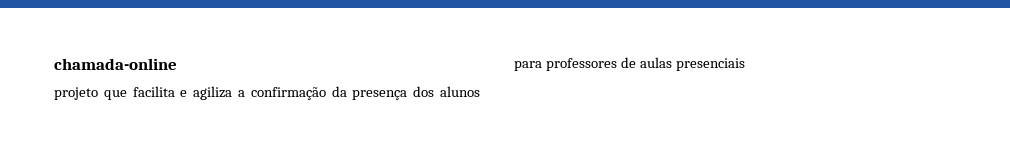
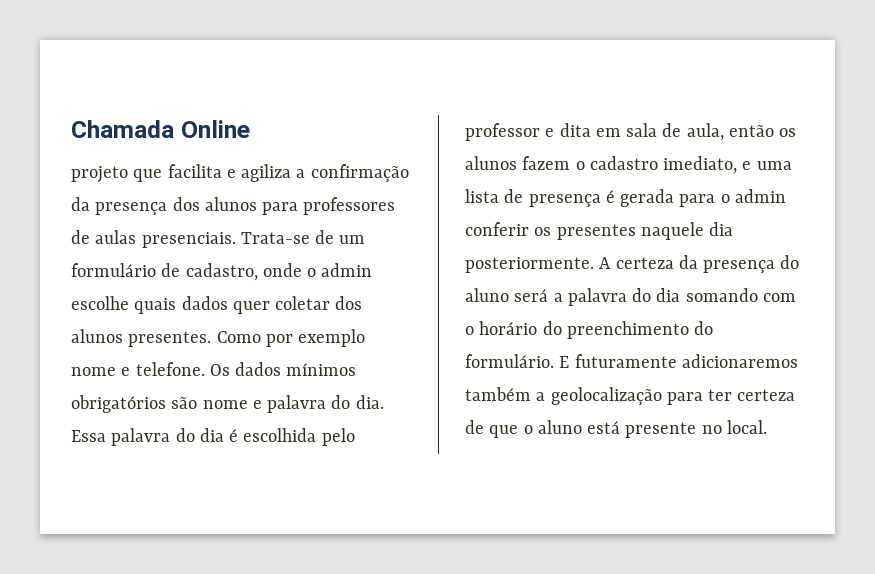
- chamada-online
+ Chamada Online
- projeto que facilita e agiliza a confirmação da presença dos alunos para professores de aulas presenciais
+ projeto que facilita e agiliza a confirmação da presença dos alunos para professores de aulas presenciais. Trata-se de um formulário de cadastro, onde o admin escolhe quais dados quer coletar dos alunos presentes. Como por exemplo nome e telefone. Os dados mínimos obrigatórios são nome e palavra do dia. Essa palavra do dia é escolhida pelo professor e dita em sala de aula, então os alunos fazem o cadastro imediato, e uma lista de presença é gerada para o admin conferir os presentes naquele dia posteriormente. A certeza da presença do aluno será a palavra do dia somando com o horário do preenchimento do formulário. E futuramente adicionaremos também a geolocalização para ter certeza de que o aluno está presente no local.

